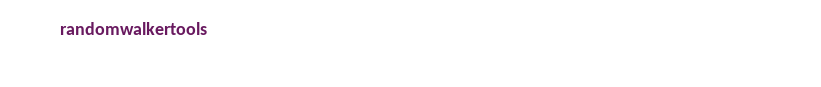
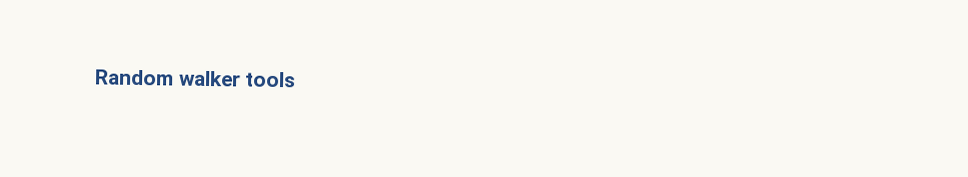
- randomwalkertools
+ Random walker tools

